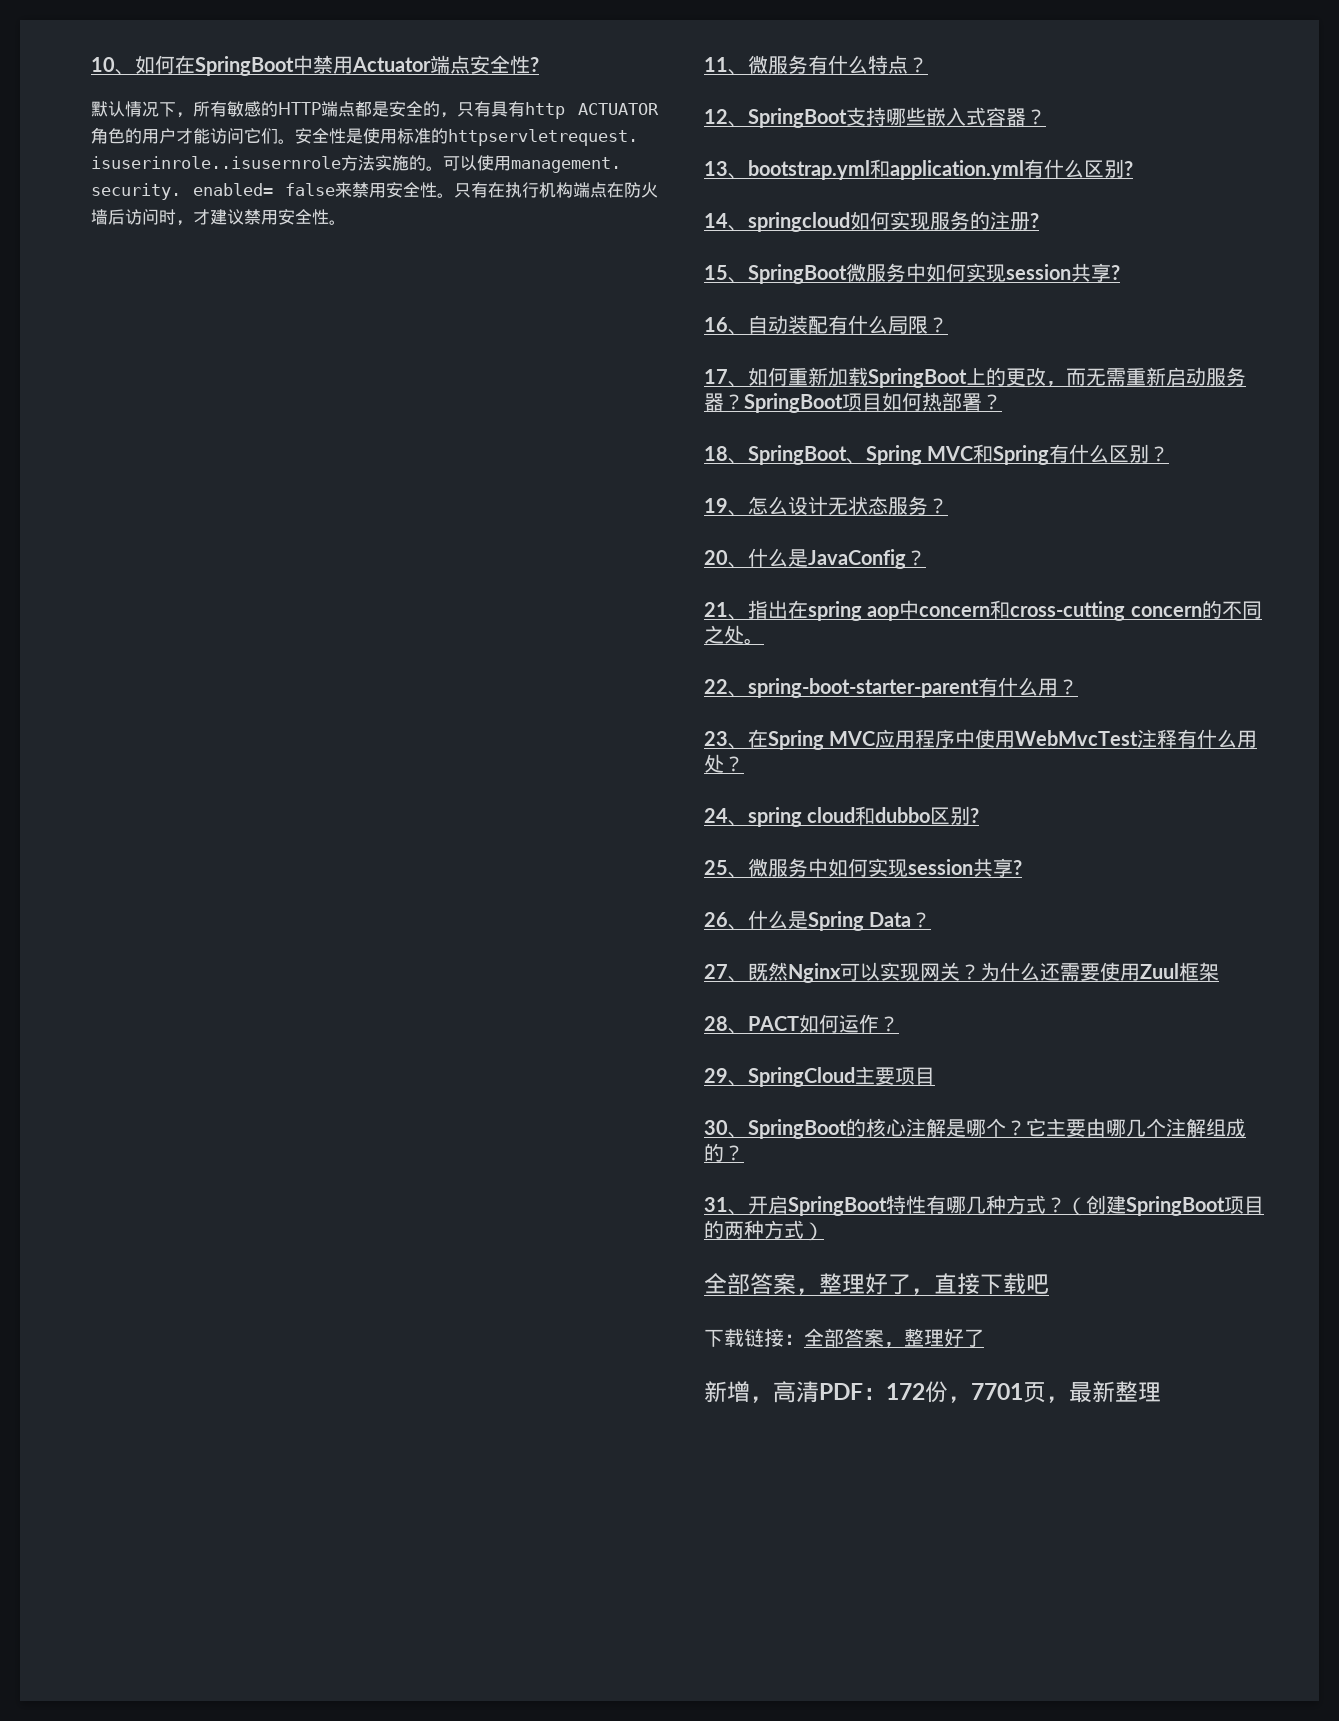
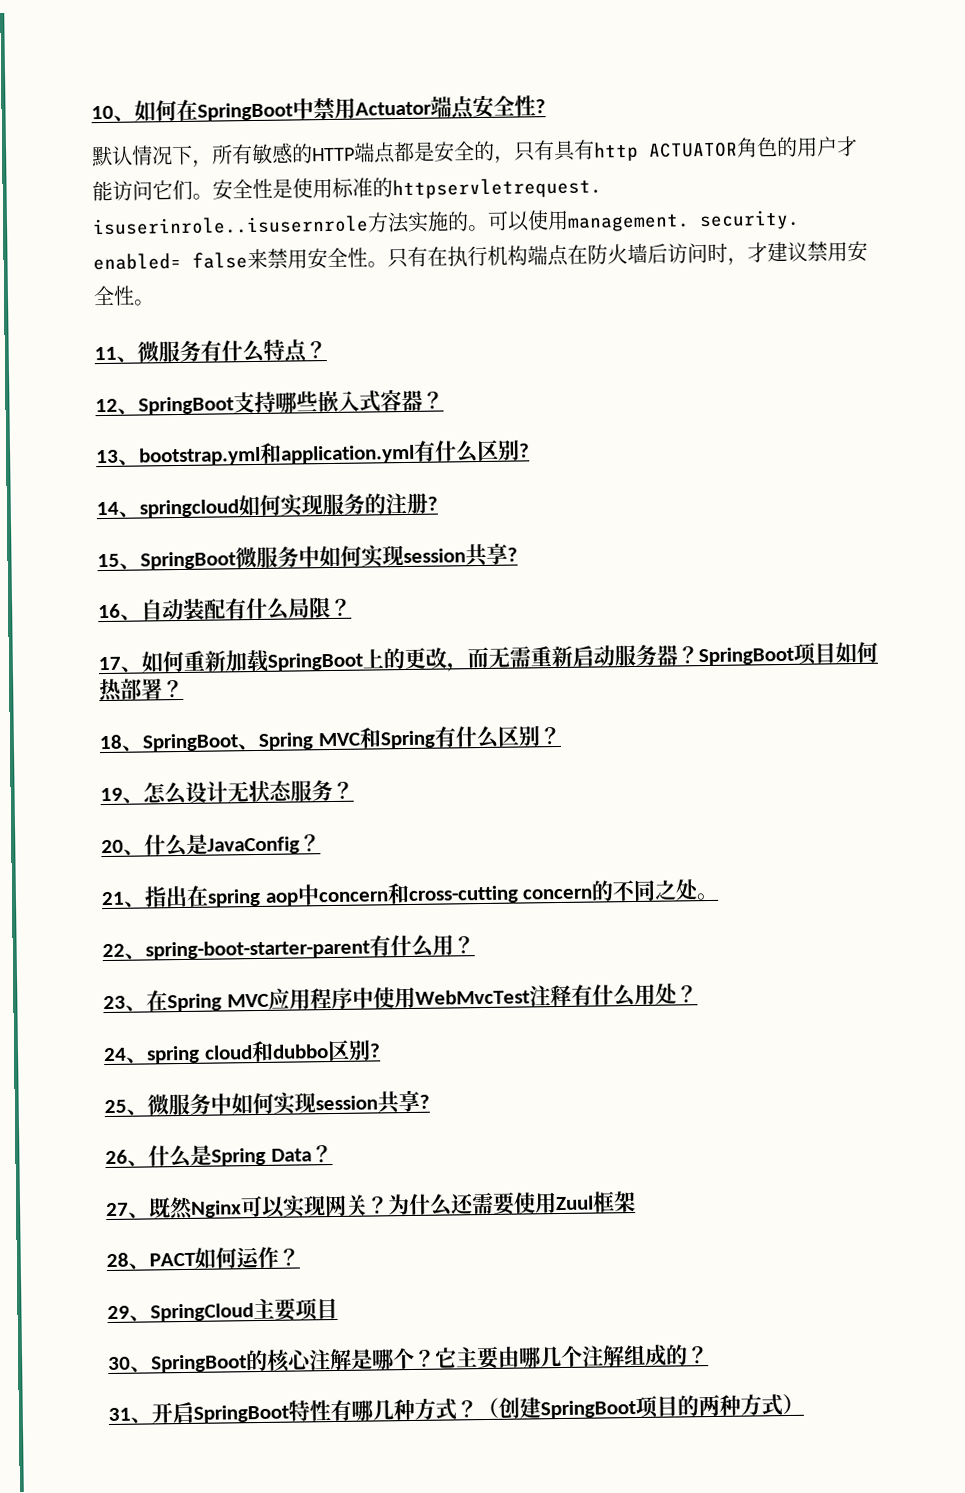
- 全部答案，整理好了，直接下载吧
- 下载链接：全部答案，整理好了
- 新增，高清PDF：172份，7701页，最新整理

